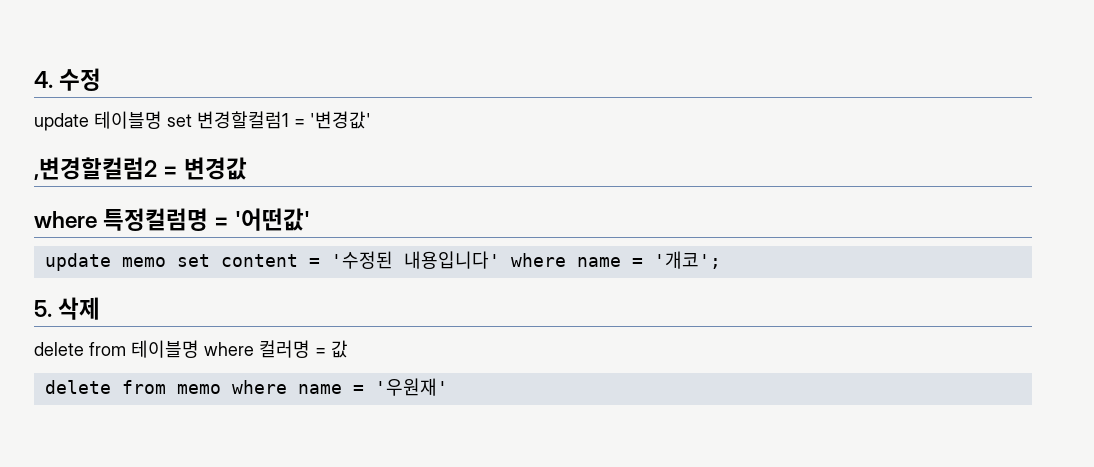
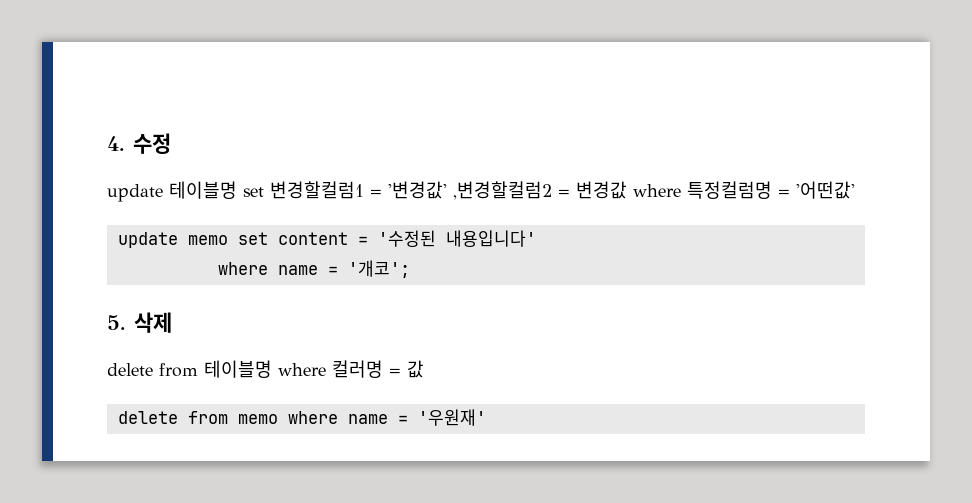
- update 테이블명 set 변경할컬럼1 = '변경값'
- ,변경할컬럼2 = 변경값
- where 특정컬럼명 = '어떤값'
+ update 테이블명 set 변경할컬럼1 = '변경값' ,변경할컬럼2 = 변경값 where 특정컬럼명 = '어떤값'
- update memo set content = '수정된 내용입니다' where name = '개코';
+ update memo set content = '수정된 내용입니다'
+ where name = '개코';

